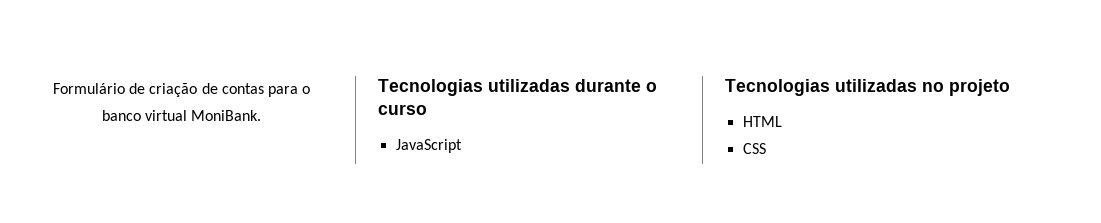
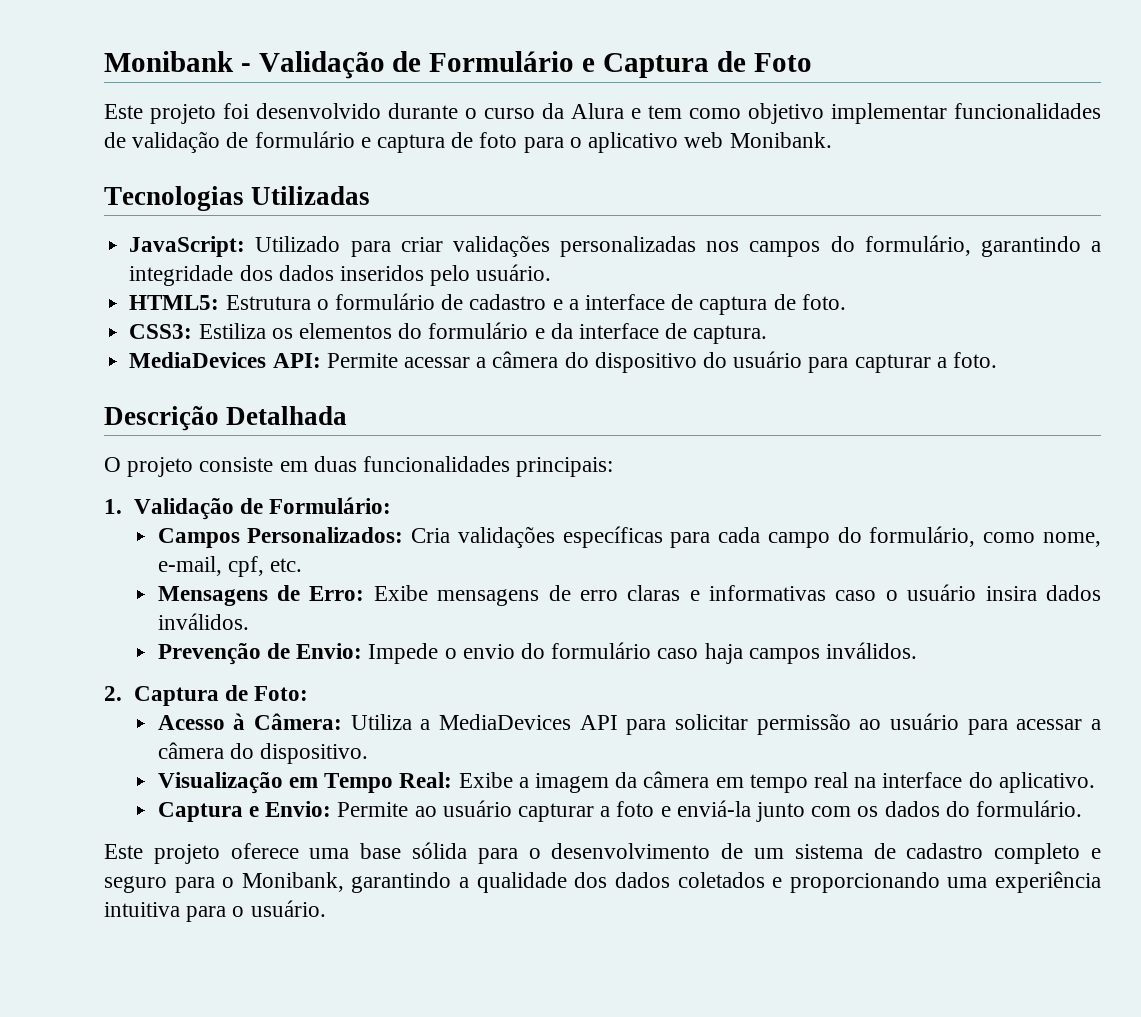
- Formulário de criação de contas para o banco virtual MoniBank.
- Tecnologias utilizadas durante o curso
- JavaScript
- Tecnologias utilizadas no projeto
- HTML
- CSS
+ Monibank - Validação de Formulário e Captura de Foto
+ Este projeto foi desenvolvido durante o curso da Alura e tem como objetivo implementar funcionalidades de validação de formulário e captura de foto para o aplicativo web Monibank.
+ Tecnologias Utilizadas
+ JavaScript: Utilizado para criar validações personalizadas nos campos do formulário, garantindo a integridade dos dados inseridos pelo usuário.
+ HTML5: Estrutura o formulário de cadastro e a interface de captura de foto.
+ CSS3: Estiliza os elementos do formulário e da interface de captura.
+ MediaDevices API: Permite acessar a câmera do dispositivo do usuário para capturar a foto.
+ Descrição Detalhada
+ O projeto consiste em duas funcionalidades principais:
+ 1. Validação de Formulário:
+ Campos Personalizados: Cria validações específicas para cada campo do formulário, como nome, e-mail, cpf, etc.
+ Mensagens de Erro: Exibe mensagens de erro claras e informativas caso o usuário insira dados inválidos.
+ Prevenção de Envio: Impede o envio do formulário caso haja campos inválidos.
+ 2. Captura de Foto:
+ Acesso à Câmera: Utiliza a MediaDevices API para solicitar permissão ao usuário para acessar a câmera do dispositivo.
+ Visualização em Tempo Real: Exibe a imagem da câmera em tempo real na interface do aplicativo.
+ Captura e Envio: Permite ao usuário capturar a foto e enviá-la junto com os dados do formulário.
+ Este projeto oferece uma base sólida para o desenvolvimento de um sistema de cadastro completo e seguro para o Monibank, garantindo a qualidade dos dados coletados e proporcionando uma experiência intuitiva para o usuário.

